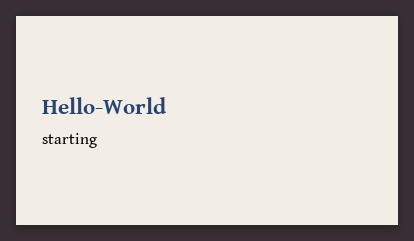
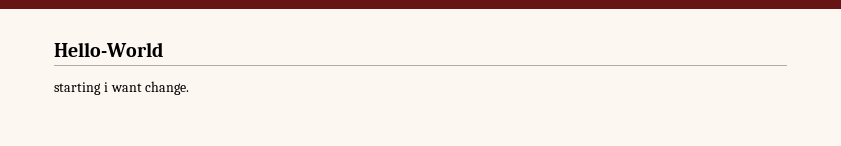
- starting
+ starting i want change.

